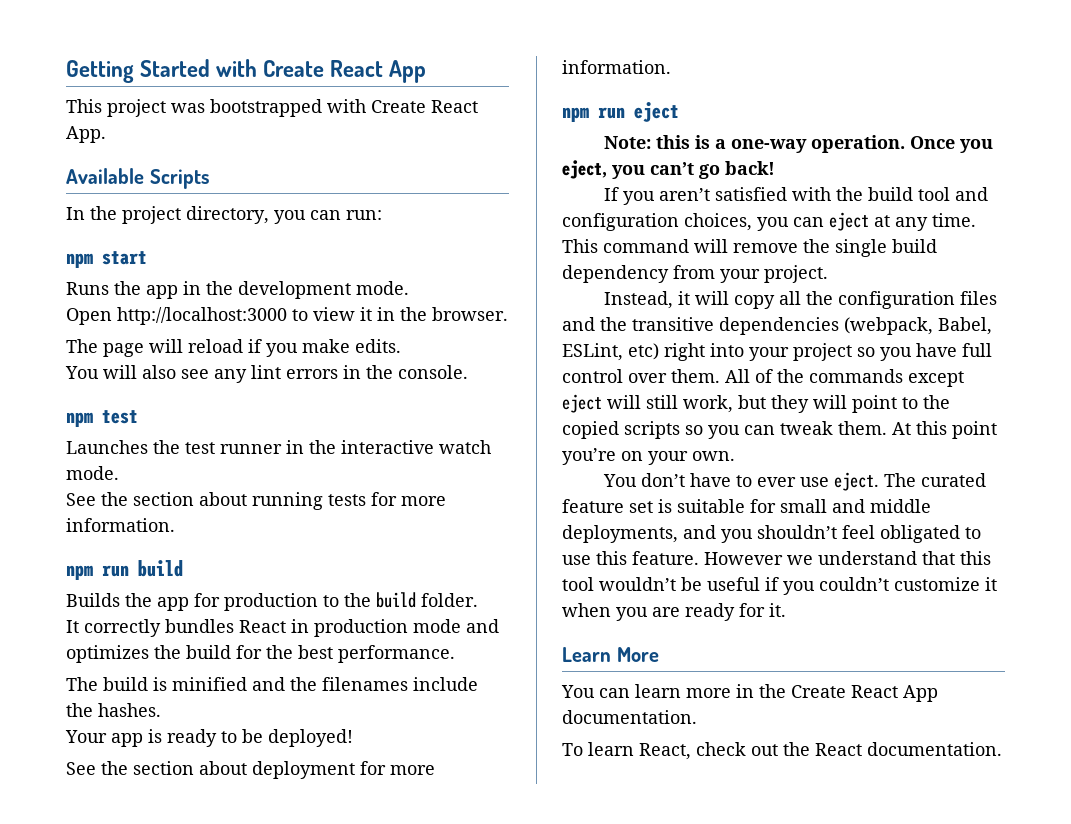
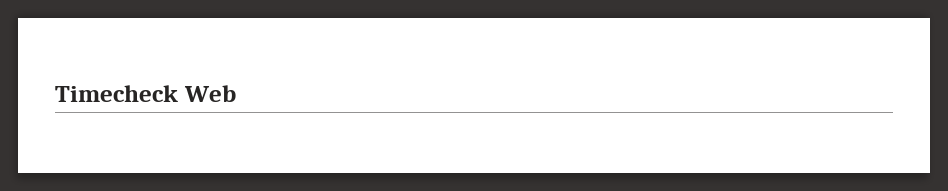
- Getting Started with Create React App
- This project was bootstrapped with Create React App.
- Available Scripts
- In the project directory, you can run:
- npm start
- Runs the app in the development mode.
- Open http://localhost:3000 to view it in the browser.
- The page will reload if you make edits.
- You will also see any lint errors in the console.
- npm test
- Launches the test runner in the interactive watch mode.
- See the section about running tests for more information.
- npm run build
- Builds the app for production to the build folder.
- It correctly bundles React in production mode and optimizes the build for the best performance.
- The build is minified and the filenames include the hashes.
- Your app is ready to be deployed!
- See the section about deployment for more information.
- npm run eject
- Note: this is a one-way operation. Once you eject, you can’t go back!
- If you aren’t satisfied with the build tool and configuration choices, you can eject at any time. This command will remove the single build dependency from your project.
- Instead, it will copy all the configuration files and the transitive dependencies (webpack, Babel, ESLint, etc) right into your project so you have full control over them. All of the commands except eject will still work, but they will point to the copied scripts so you can tweak them. At this point you’re on your own.
- You don’t have to ever use eject. The curated feature set is suitable for small and middle deployments, and you shouldn’t feel obligated to use this feature. However we understand that this tool wouldn’t be useful if you couldn’t customize it when you are ready for it.
- Learn More
- You can learn more in the Create React App documentation.
- To learn React, check out the React documentation.
+ Timecheck Web

